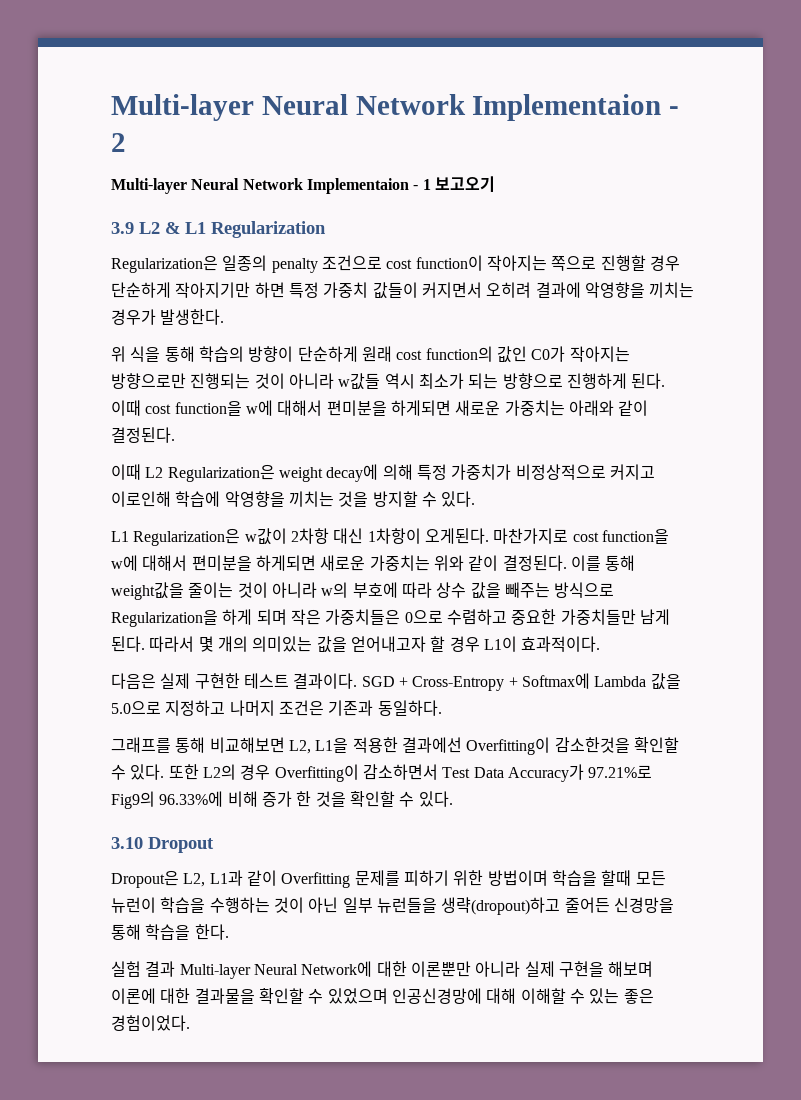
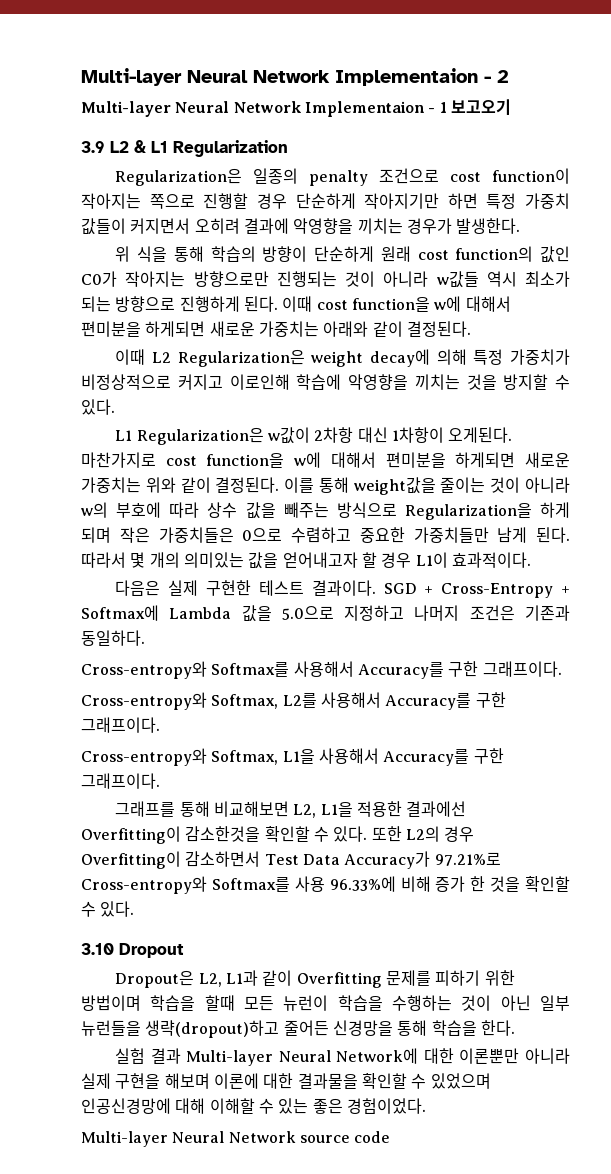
+ Cross-entropy와 Softmax를 사용해서 Accuracy를 구한 그래프이다.
+ Cross-entropy와 Softmax, L2를 사용해서 Accuracy를 구한 그래프이다.
+ Cross-entropy와 Softmax, L1을 사용해서 Accuracy를 구한 그래프이다.
- 또한 L2의 경우 Overfitting이 감소하면서 Test Data Accuracy가 97.21%로 Fig9의 96.33%에 비해 증가 한 것을 확인할 수 있다.
+ 또한 L2의 경우 Overfitting이 감소하면서 Test Data Accuracy가 97.21%로 Cross-entropy와 Softmax를 사용 96.33%에 비해 증가 한 것을 확인할 수 있다.
+ Multi-layer Neural Network source code

